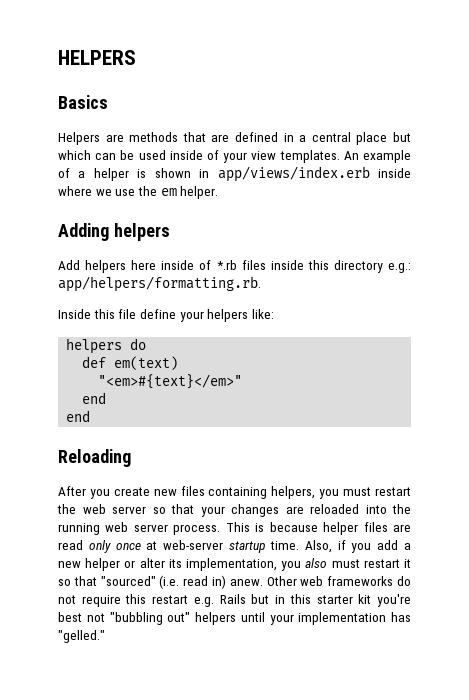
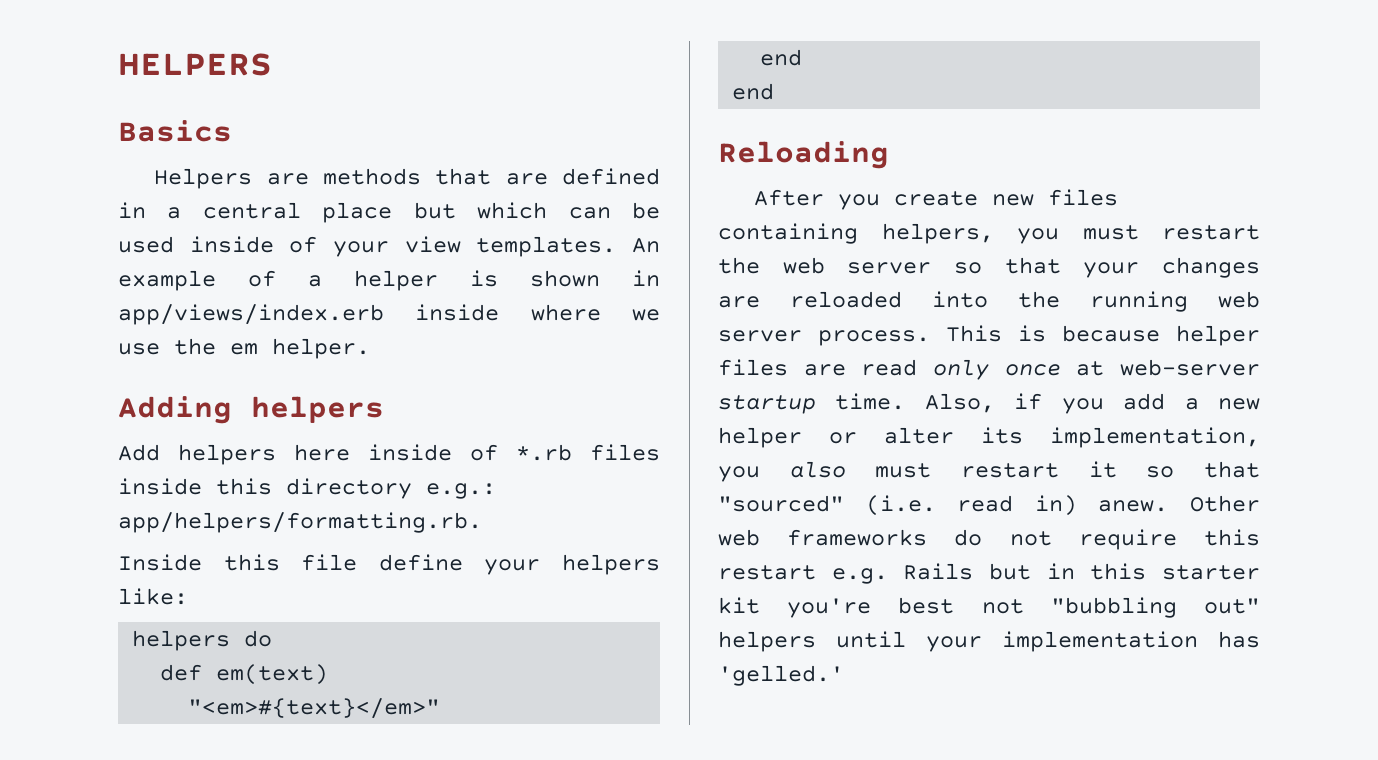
- Other web frameworks do not require this restart e.g. Rails but in this starter kit you're best not "bubbling out" helpers until your implementation has "gelled."
+ Other web frameworks do not require this restart e.g. Rails but in this starter kit you're best not "bubbling out" helpers until your implementation has 'gelled.'

